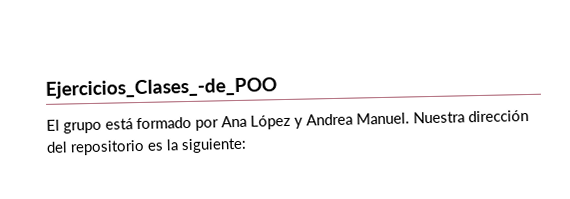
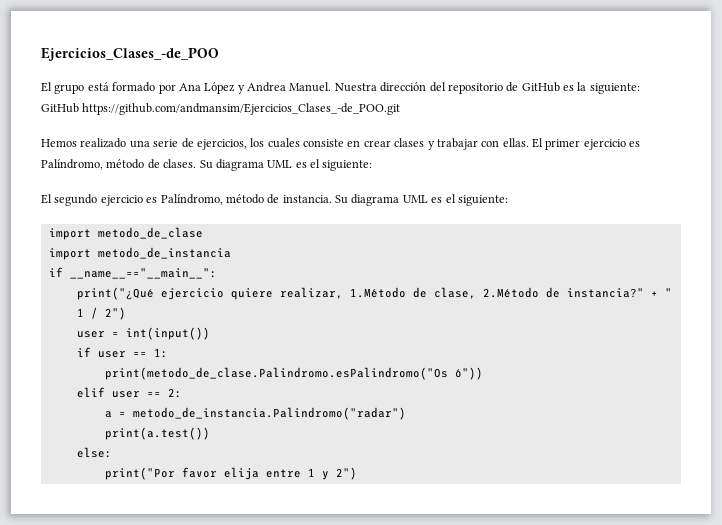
- Nuestra dirección del repositorio es la siguiente:
+ Nuestra dirección del repositorio de GitHub es la siguiente: GitHub https://github.com/andmansim/Ejercicios_Clases_-de_POO.git
+ Hemos realizado una serie de ejercicios, los cuales consiste en crear clases y trabajar con ellas. El primer ejercicio es Palíndromo, método de clases. Su diagrama UML es el siguiente:
+ El segundo ejercicio es Palíndromo, método de instancia. Su diagrama UML es el siguiente:
+ import metodo_de_clase
+ import metodo_de_instancia
+ if __name__=="__main__":
+ print("¿Qué ejercicio quiere realizar, 1.Método de clase, 2.Método de instancia?" + " 1 / 2")
+ user = int(input())
+ if user == 1:
+ print(metodo_de_clase.Palindromo.esPalindromo("Os ó"))
+ elif user == 2:
+ a = metodo_de_instancia.Palindromo("radar")
+ print(a.test())
+ else:
+ print("Por favor elija entre 1 y 2")

